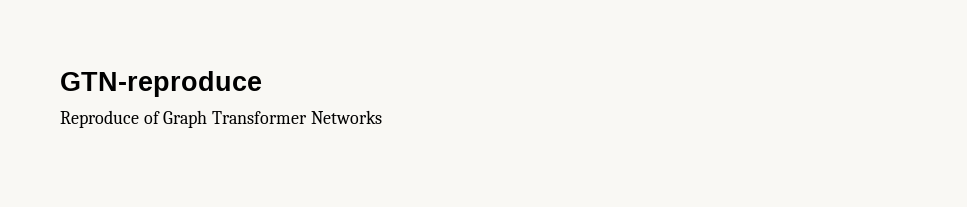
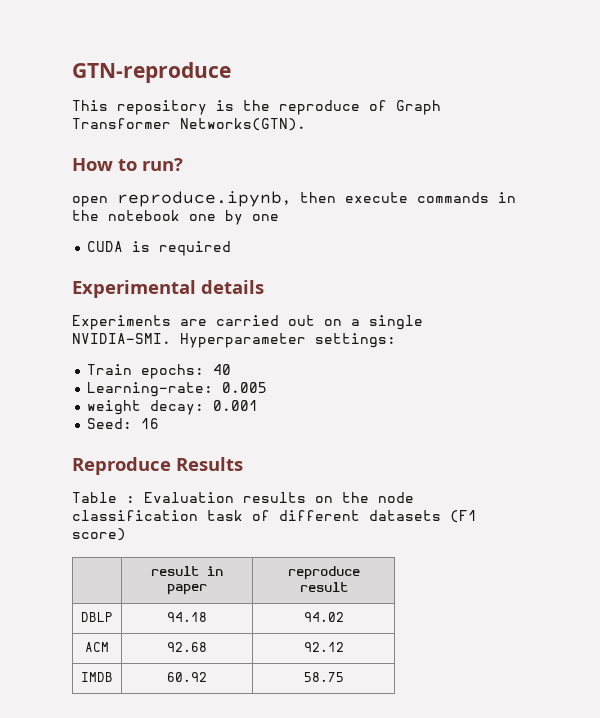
- Reproduce of Graph Transformer Networks
+ This repository is the reproduce of Graph Transformer Networks(GTN).
+ How to run?
+ open reproduce.ipynb, then execute commands in the notebook one by one
+ CUDA is required
+ Experimental details
+ Experiments are carried out on a single NVIDIA-SMI. Hyperparameter settings:
+ Train epochs: 40
+ Learning-rate: 0.005
+ weight decay: 0.001
+ Seed: 16
+ Reproduce Results
+ Table : Evaluation results on the node classification task of different datasets (F1 score)
+ | result in paper | reproduce result
+ DBLP | 94.18 | 94.02
+ ACM | 92.68 | 92.12
+ IMDB | 60.92 | 58.75

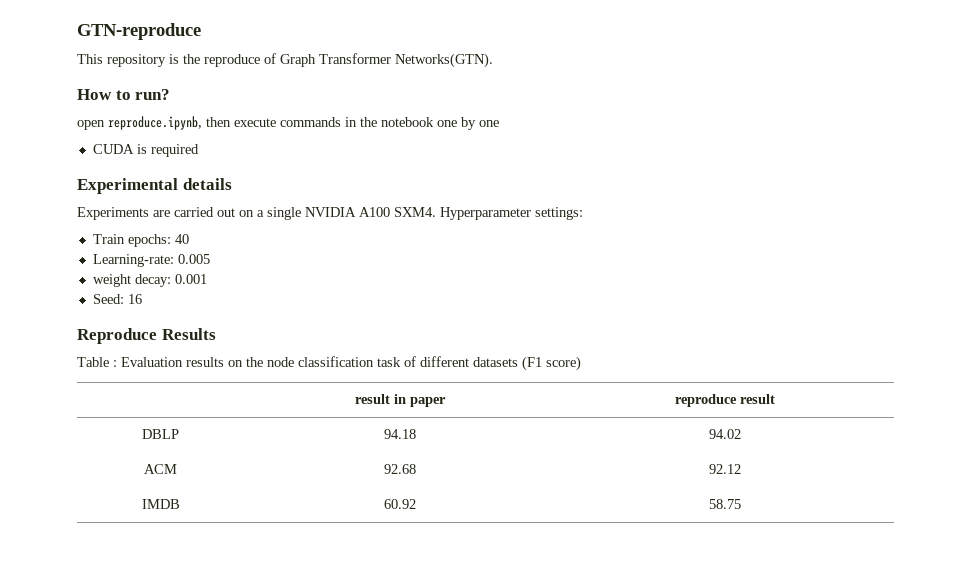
- Experiments are carried out on a single NVIDIA-SMI.
+ Experiments are carried out on a single NVIDIA A100 SXM4.

